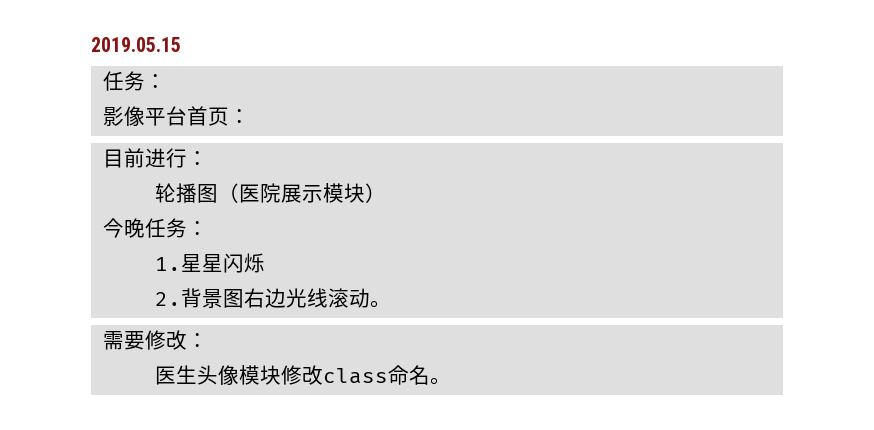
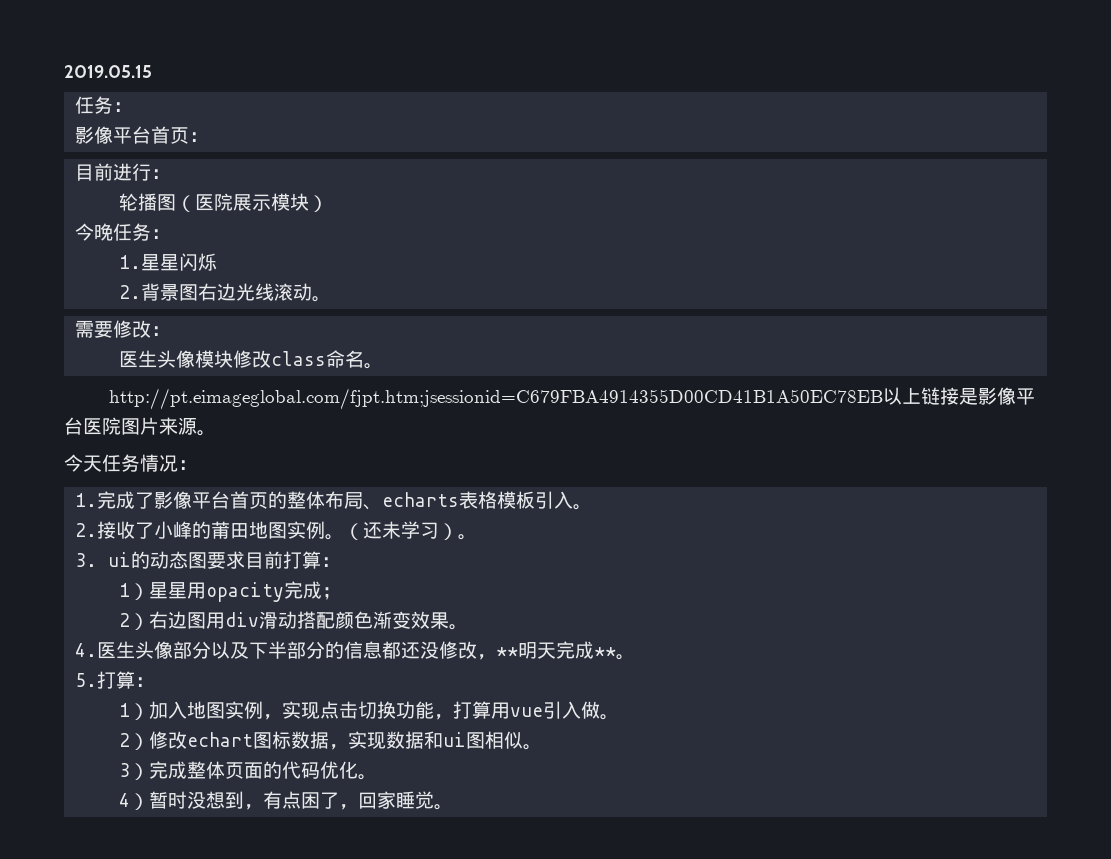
+ http://pt.eimageglobal.com/fjpt.htm;jsessionid=C679FBA4914355D00CD41B1A50EC78EB以上链接是影像平台医院图片来源。
+ 今天任务情况：
+ 1.完成了影像平台首页的整体布局、echarts表格模板引入。
+ 2.接收了小峰的莆田地图实例。（还未学习）。
+ 3. ui的动态图要求目前打算：
+ 1）星星用opacity完成；
+ 2）右边图用div滑动搭配颜色渐变效果。
+ 4.医生头像部分以及下半部分的信息都还没修改，**明天完成**。
+ 5.打算：
+ 1）加入地图实例，实现点击切换功能，打算用vue引入做。
+ 2）修改echart图标数据，实现数据和ui图相似。
+ 3）完成整体页面的代码优化。
+ 4）暂时没想到，有点困了，回家睡觉。

